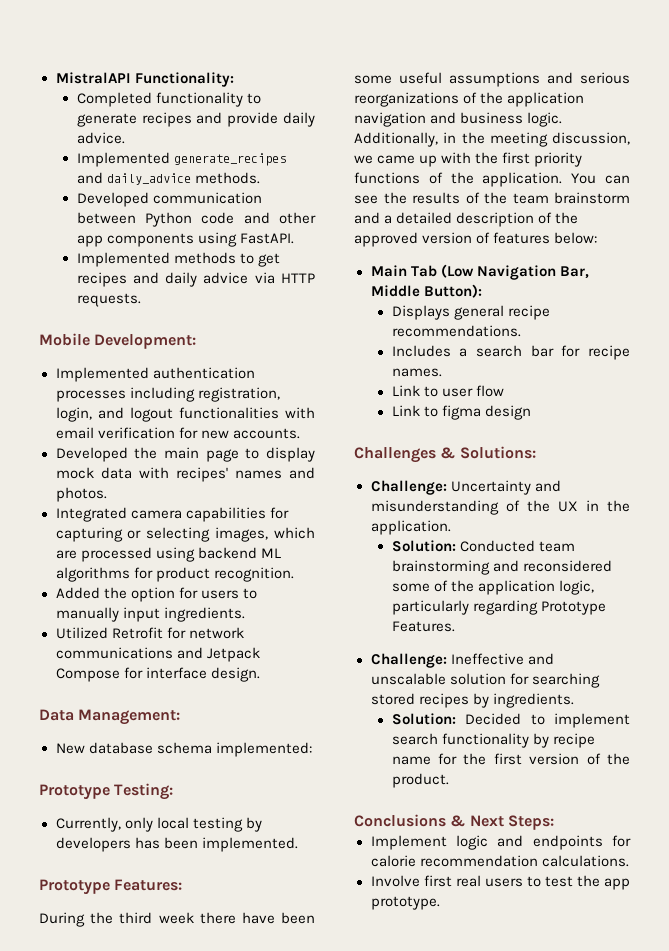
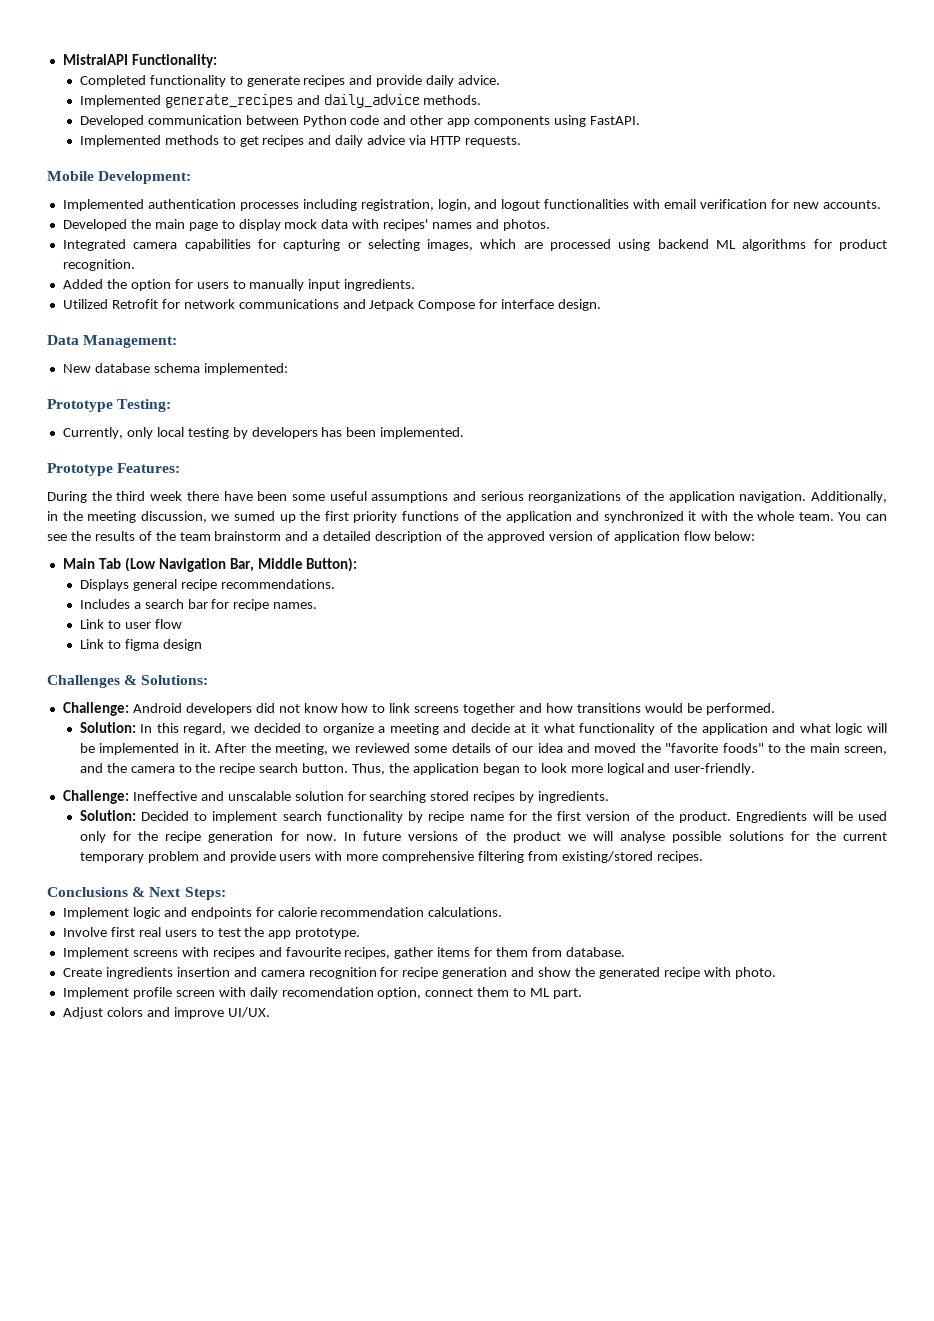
- During the third week there have been some useful assumptions and serious reorganizations of the application navigation and business logic.
+ During the third week there have been some useful assumptions and serious reorganizations of the application navigation.
- Additionally, in the meeting discussion, we came up with the first priority functions of the application.
+ Additionally, in the meeting discussion, we sumed up the first priority functions of the application and synchronized it with the whole team.
- You can see the results of the team brainstorm and a detailed description of the approved version of features below:
+ You can see the results of the team brainstorm and a detailed description of the approved version of application flow below:
- Challenge: Uncertainty and misunderstanding of the UX in the application.
- Solution: Conducted team brainstorming and reconsidered some of the application logic, particularly regarding Prototype Features.
+ Challenge: Android developers did not know how to link screens together and how transitions would be performed.
+ Solution: In this regard, we decided to organize a meeting and decide at it what functionality of the application and what logic will be implemented in it. After the meeting, we reviewed some details of our idea and moved the "favorite foods" to the main screen, and the camera to the recipe search button. Thus, the application began to look more logical and user-friendly.
+ Engredients will be used only for the recipe generation for now. In future versions of the product we will analyse possible solutions for the current temporary problem and provide users with more comprehensive filtering from existing/stored recipes.
+ Implement screens with recipes and favourite recipes, gather items for them from database.
+ Create ingredients insertion and camera recognition for recipe generation and show the generated recipe with photo.
+ Implement profile screen with daily recomendation option, connect them to ML part.
+ Adjust colors and improve UI/UX.

